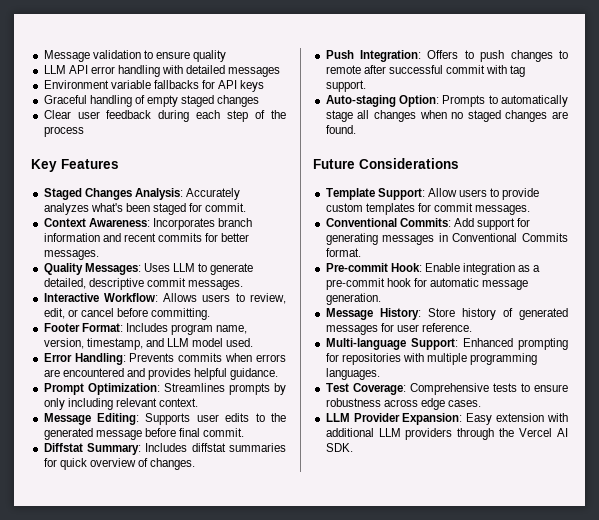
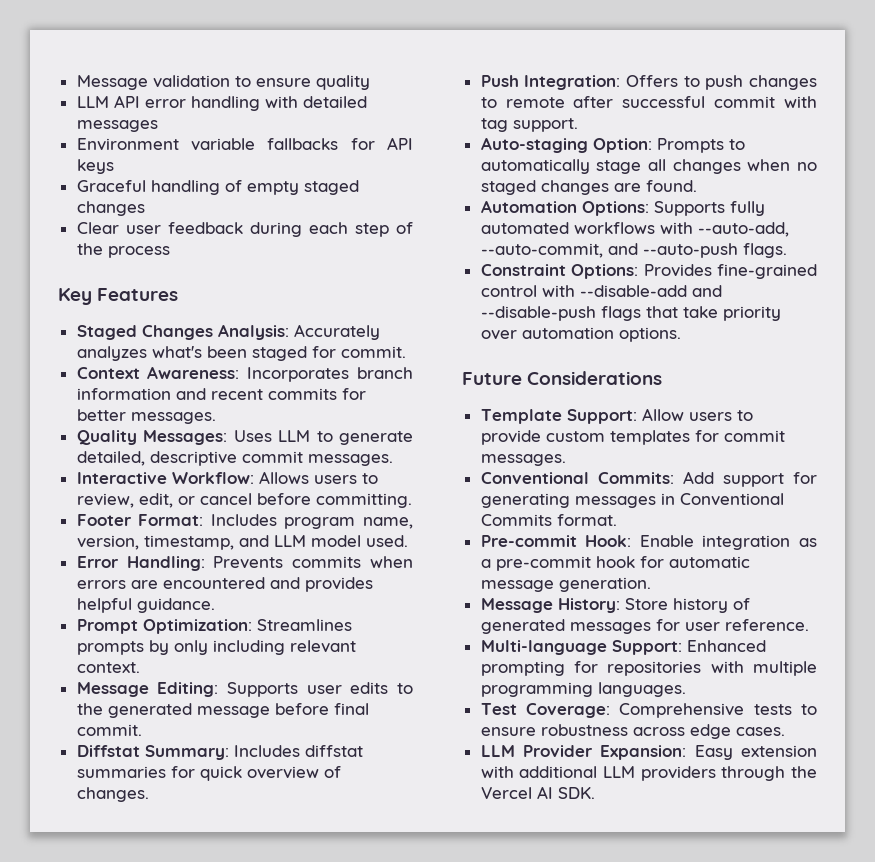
+ Automation Options: Supports fully automated workflows with --auto-add, --auto-commit, and --auto-push flags.
+ Constraint Options: Provides fine-grained control with --disable-add and --disable-push flags that take priority over automation options.

